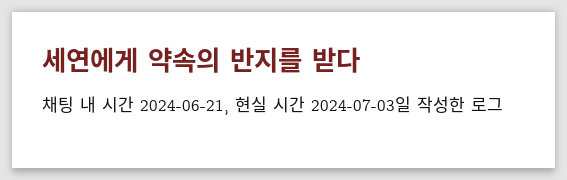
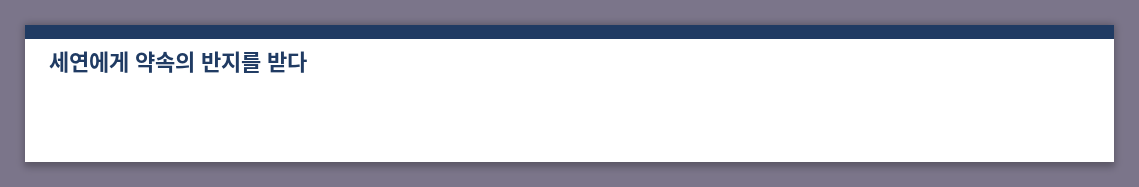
- 채팅 내 시간 2024-06-21, 현실 시간 2024-07-03일 작성한 로그

